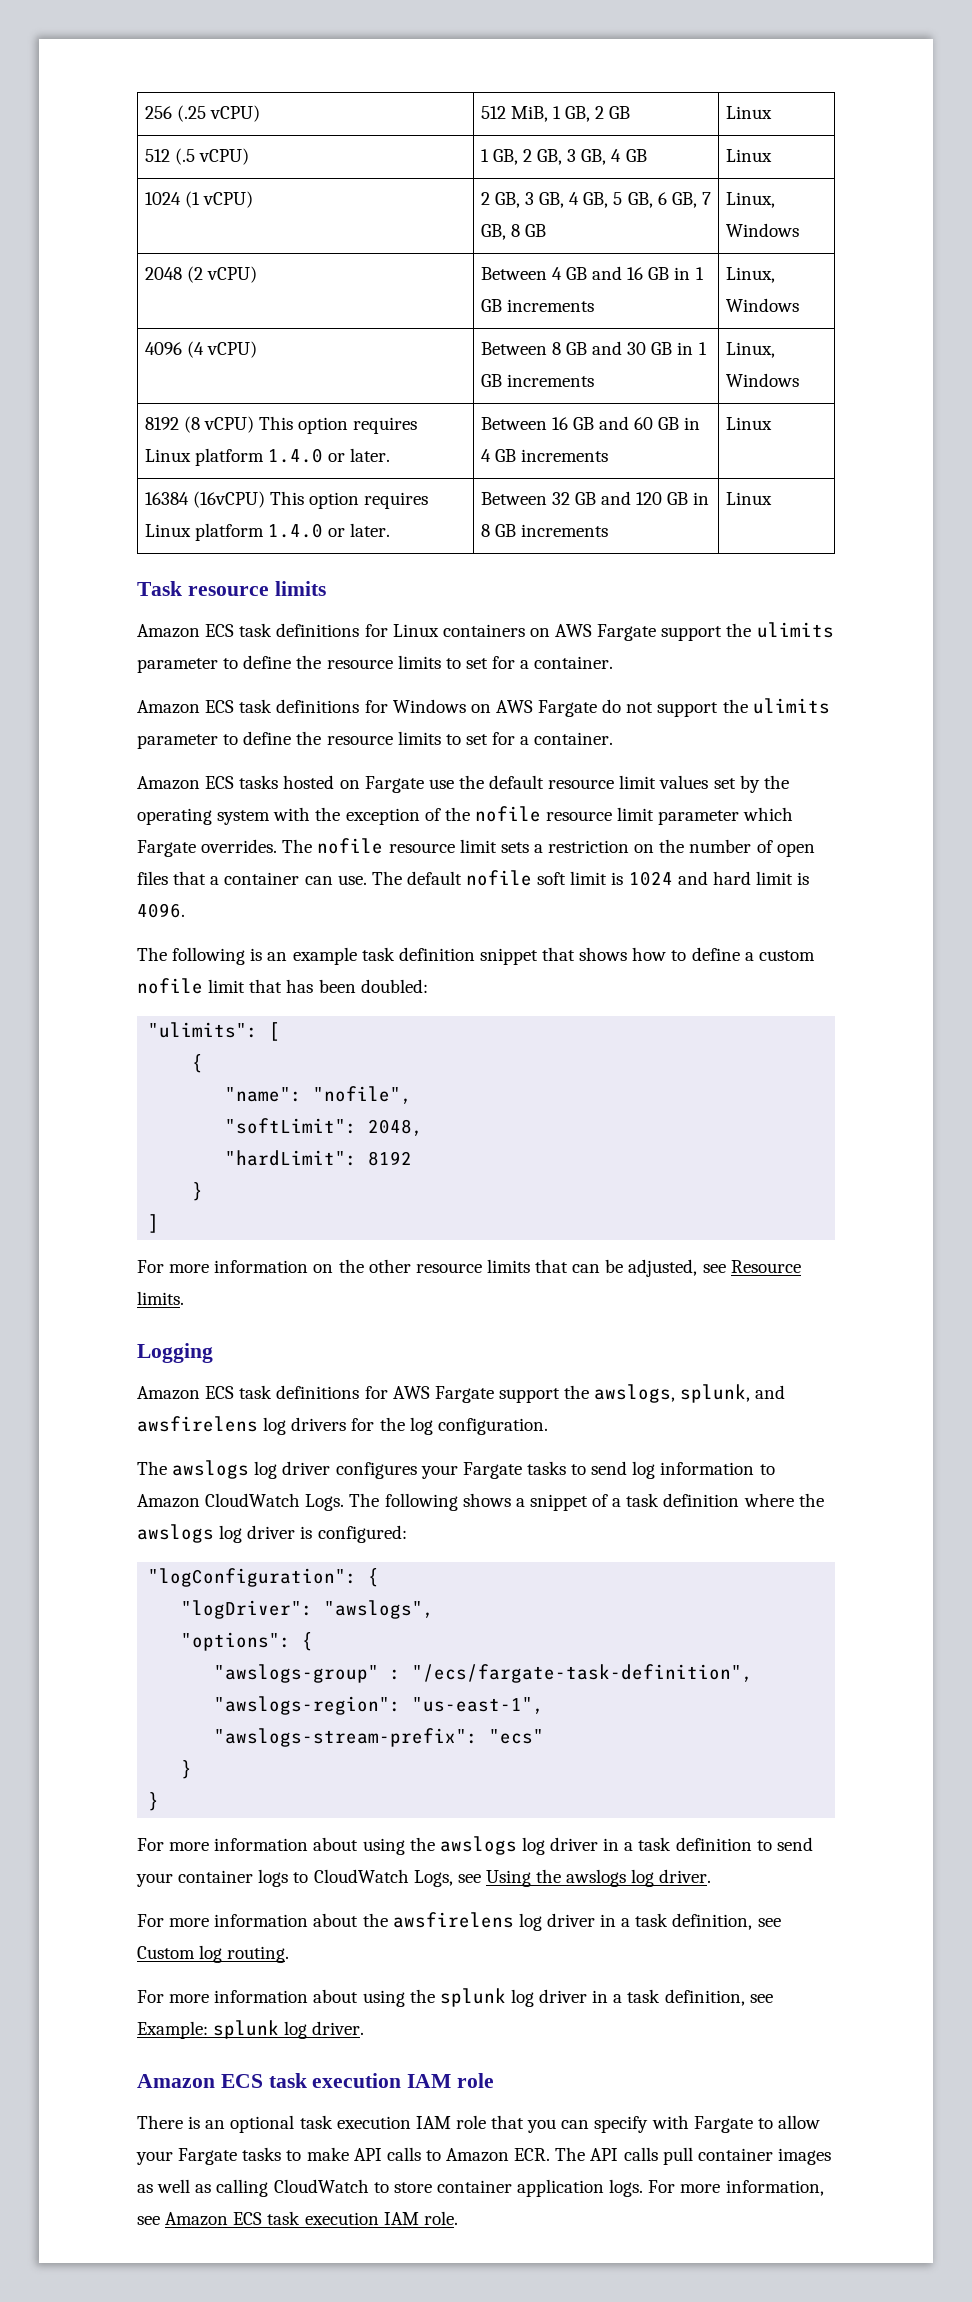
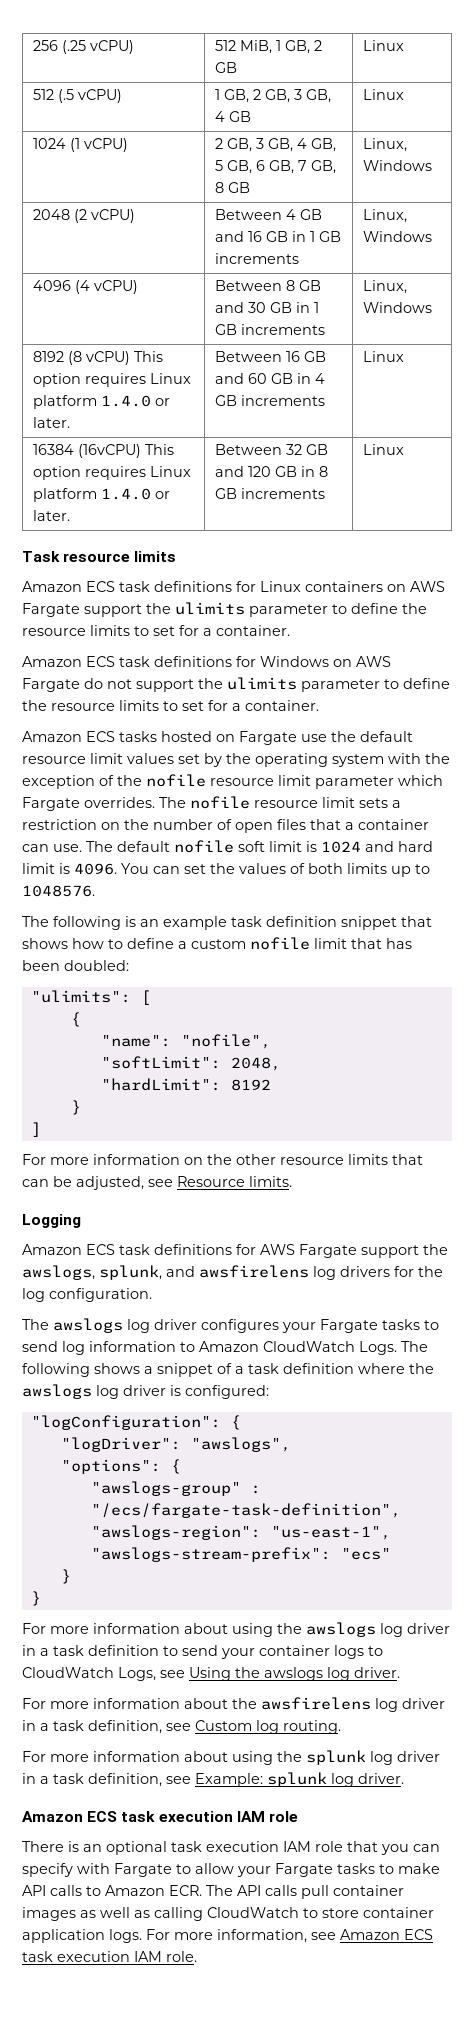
+ You can set the values of both limits up to 1048576.

